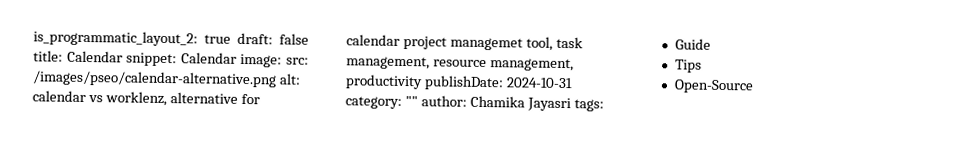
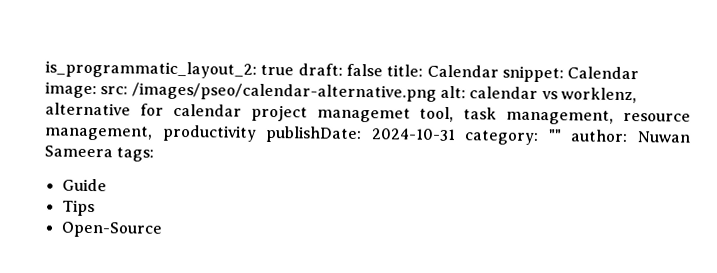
- is_programmatic_layout_2: true draft: false title: Calendar snippet: Calendar image: src: /images/pseo/calendar-alternative.png alt: calendar vs worklenz, alternative for calendar project managemet tool, task management, resource management, productivity publishDate: 2024-10-31 category: "" author: Chamika Jayasri tags:
+ is_programmatic_layout_2: true draft: false title: Calendar snippet: Calendar image: src: /images/pseo/calendar-alternative.png alt: calendar vs worklenz, alternative for calendar project managemet tool, task management, resource management, productivity publishDate: 2024-10-31 category: "" author: Nuwan Sameera tags:

